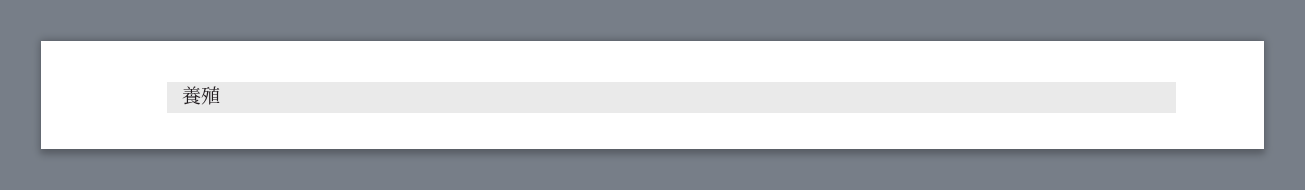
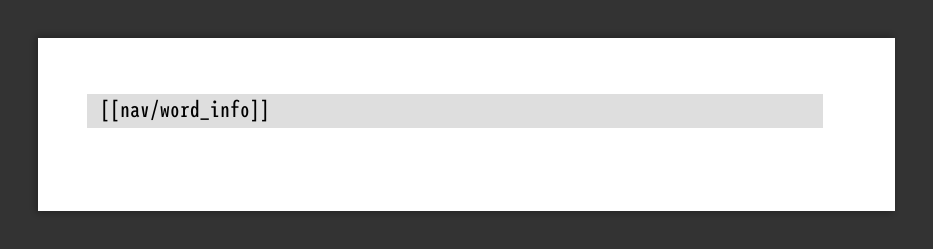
- 養殖
+ [[nav/word_info]]

